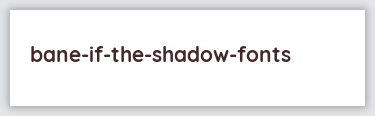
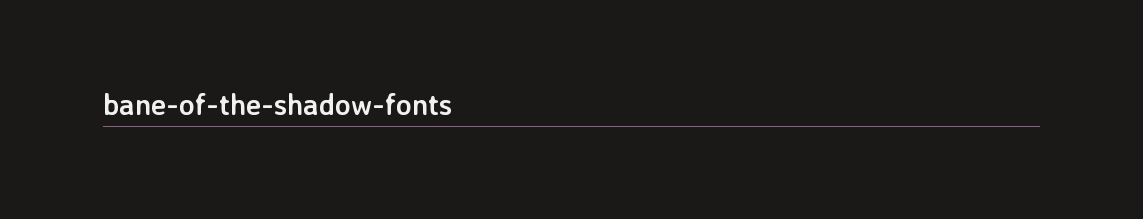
- bane-if-the-shadow-fonts
+ bane-of-the-shadow-fonts

